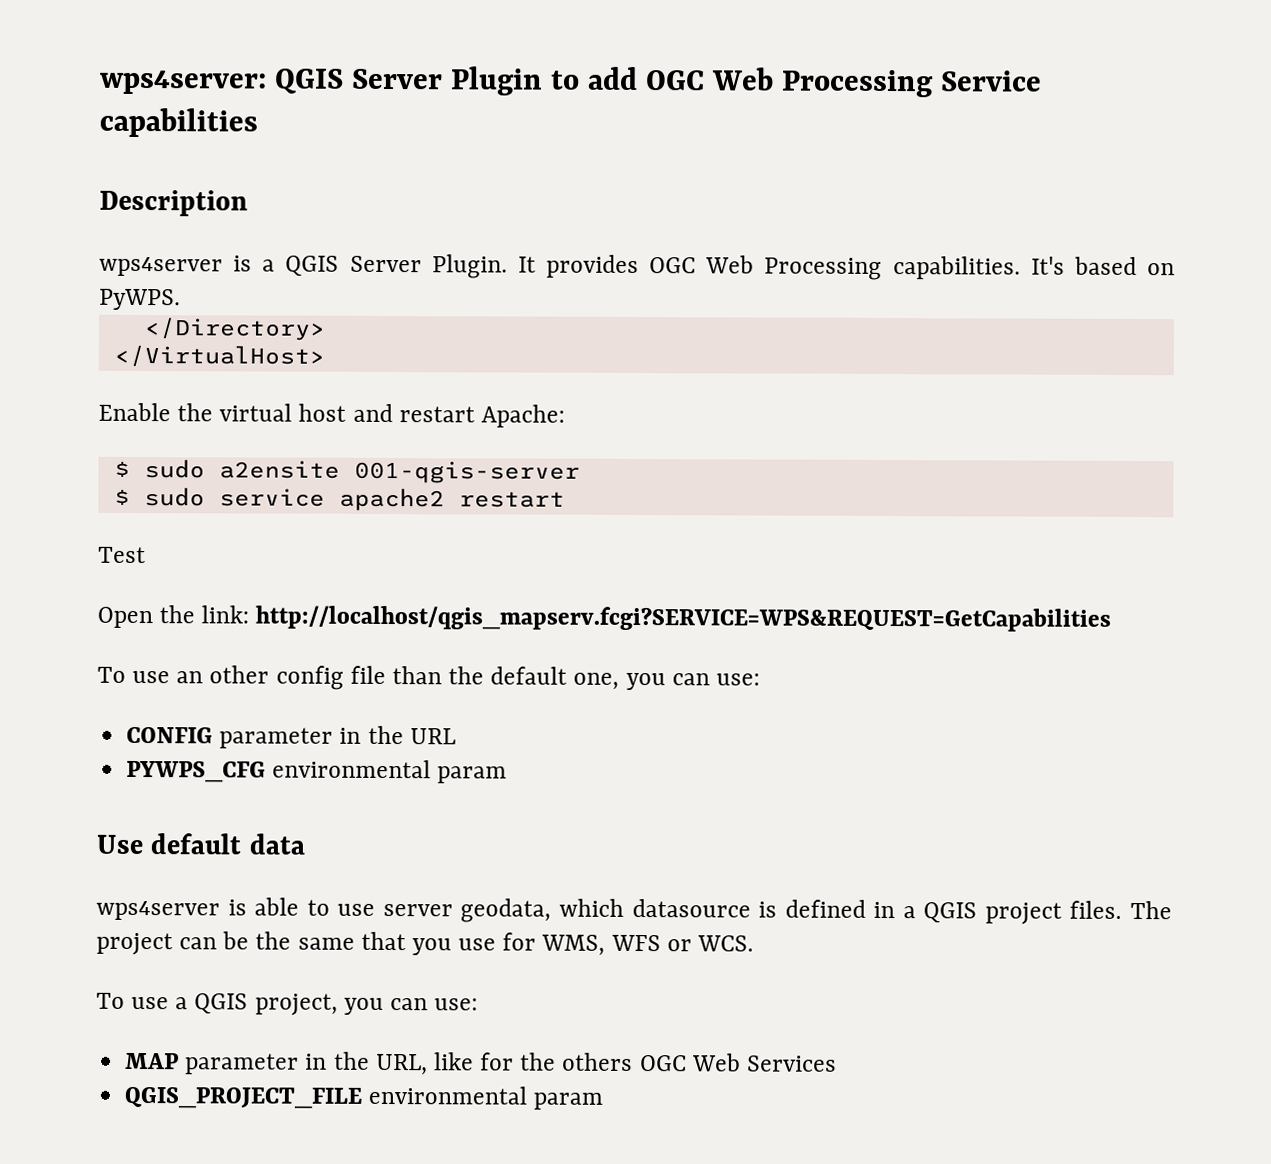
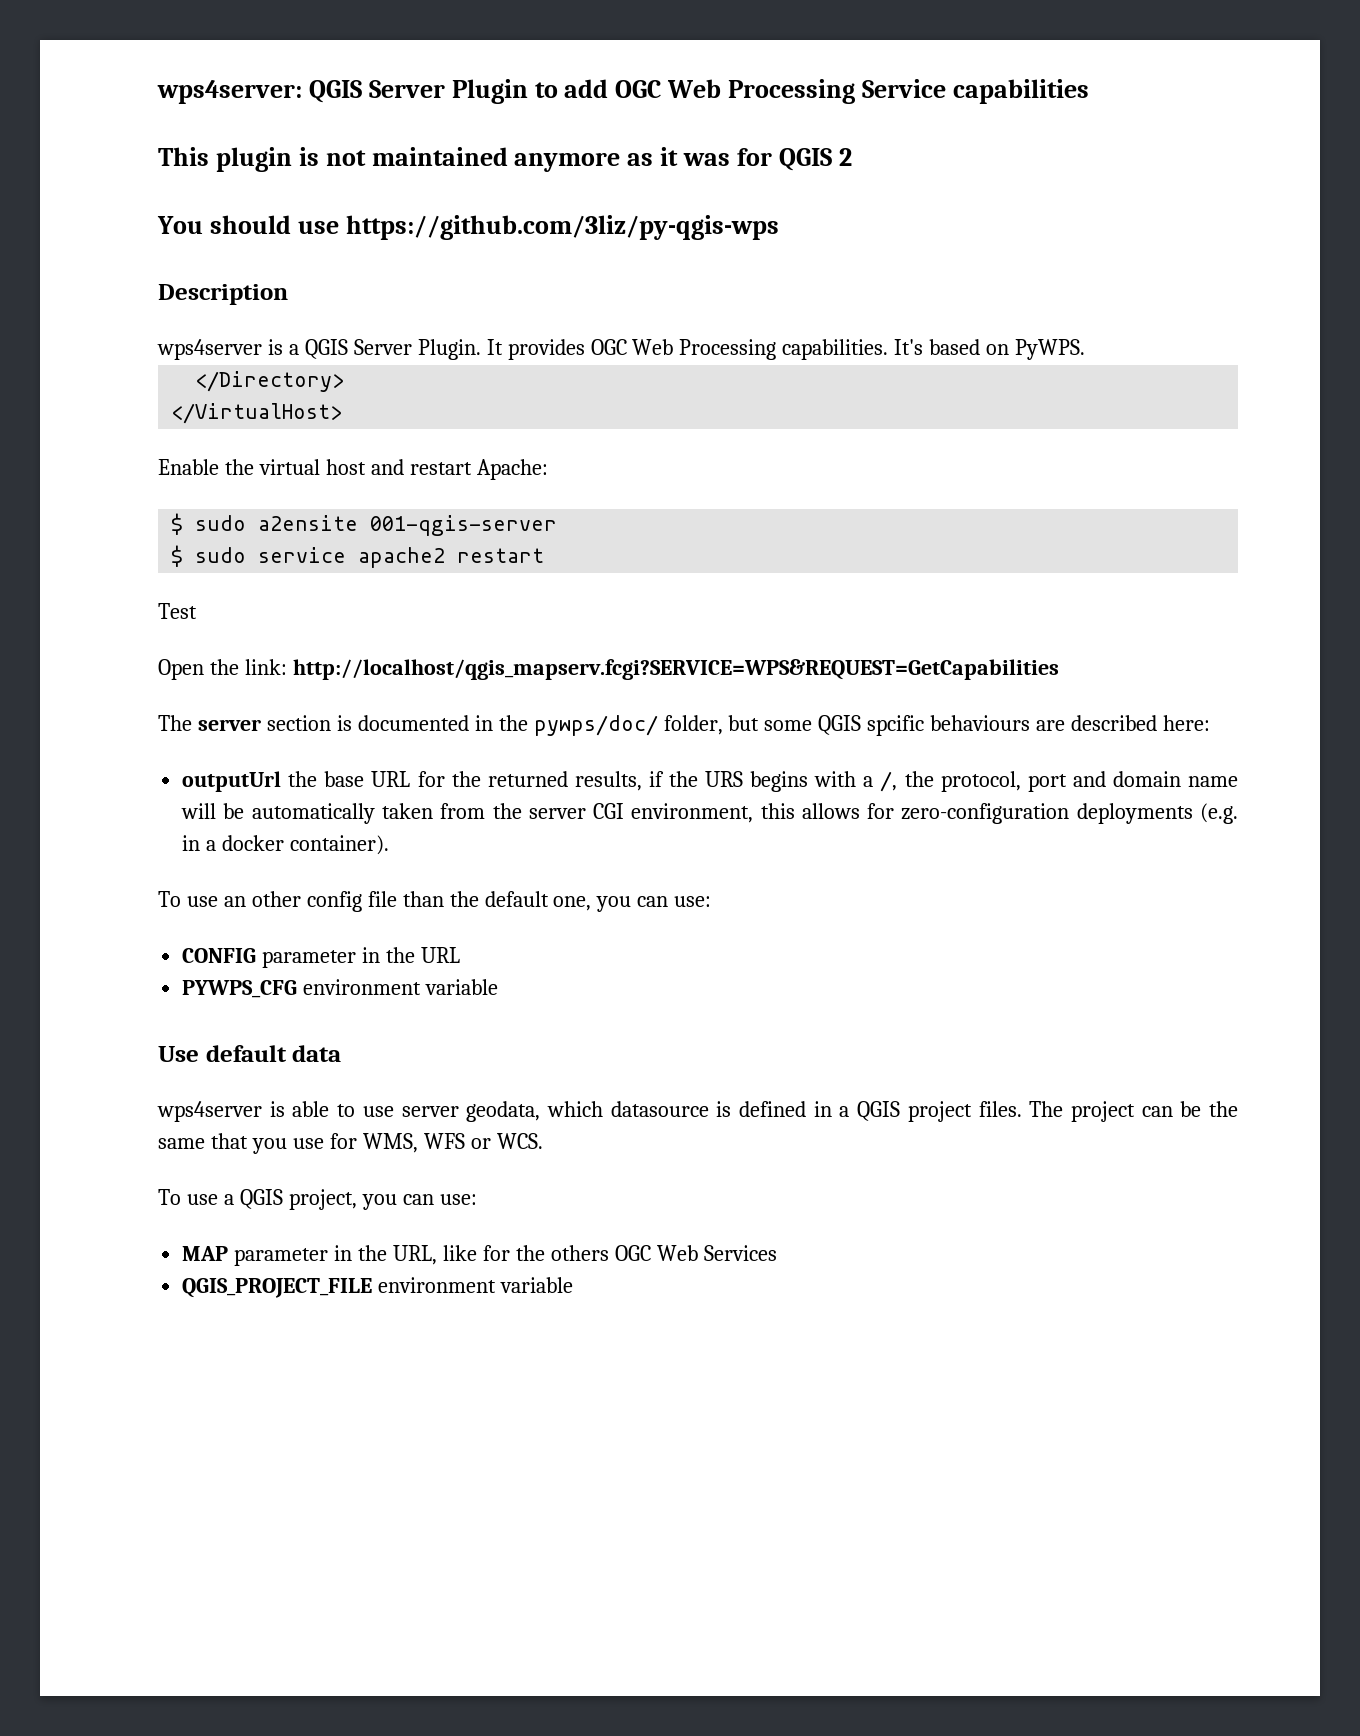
+ This plugin is not maintained anymore as it was for QGIS 2
+ You should use https://github.com/3liz/py-qgis-wps
+ The server section is documented in the pywps/doc/ folder, but some QGIS spcific behaviours are described here:
+ outputUrl the base URL for the returned results, if the URS begins with a /, the protocol, port and domain name will be automatically taken from the server CGI environment, this allows for zero-configuration deployments (e.g. in a docker container).
- PYWPS_CFG environmental param
+ PYWPS_CFG environment variable
- QGIS_PROJECT_FILE environmental param
+ QGIS_PROJECT_FILE environment variable

